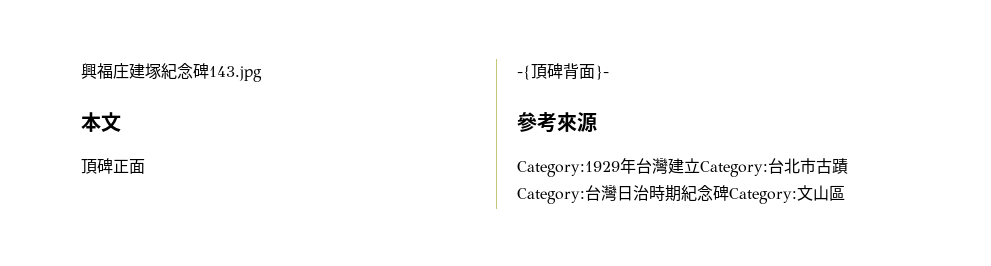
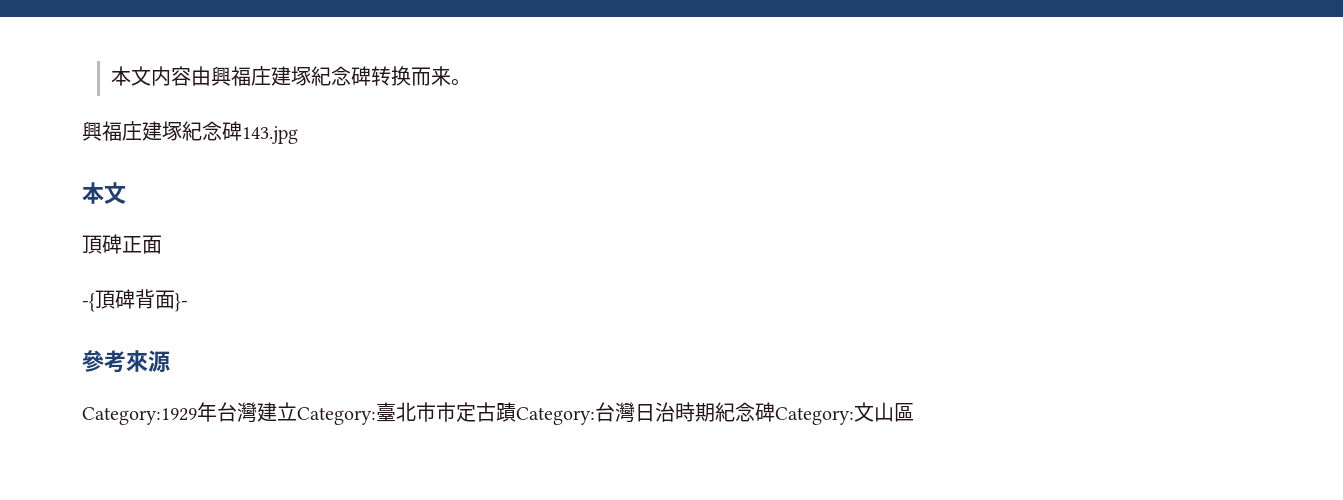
+ 本文内容由興福庄建塚紀念碑转换而来。
- Category:1929年台灣建立Category:台北市古蹟Category:台灣日治時期紀念碑Category:文山區
+ Category:1929年台灣建立Category:臺北市市定古蹟Category:台灣日治時期紀念碑Category:文山區

